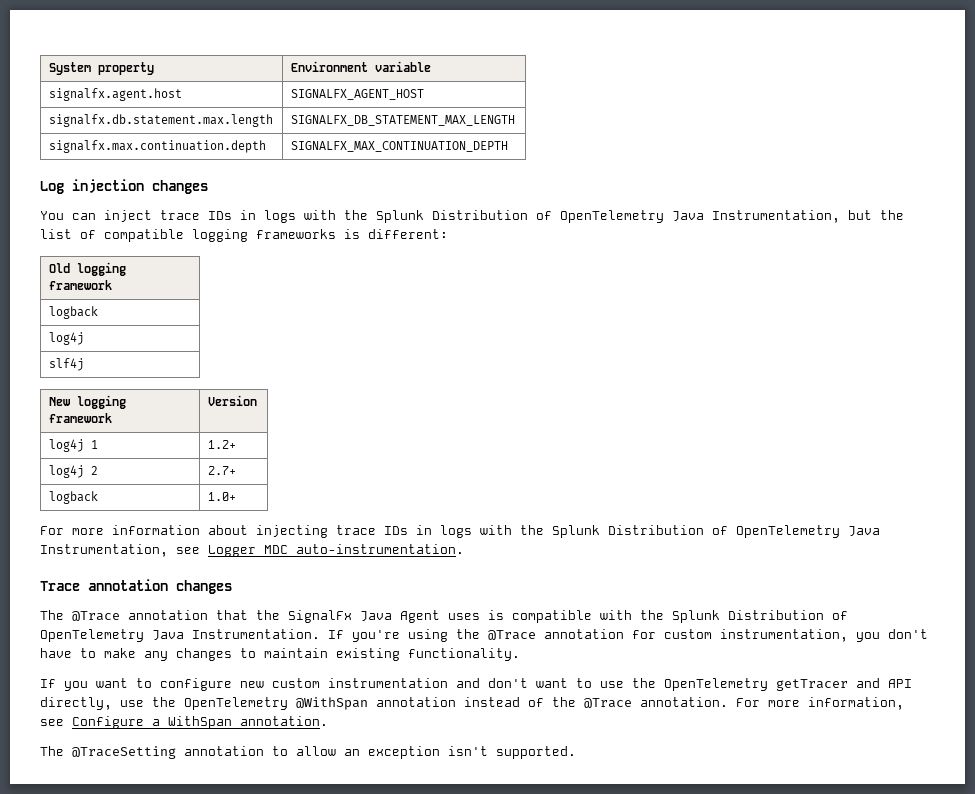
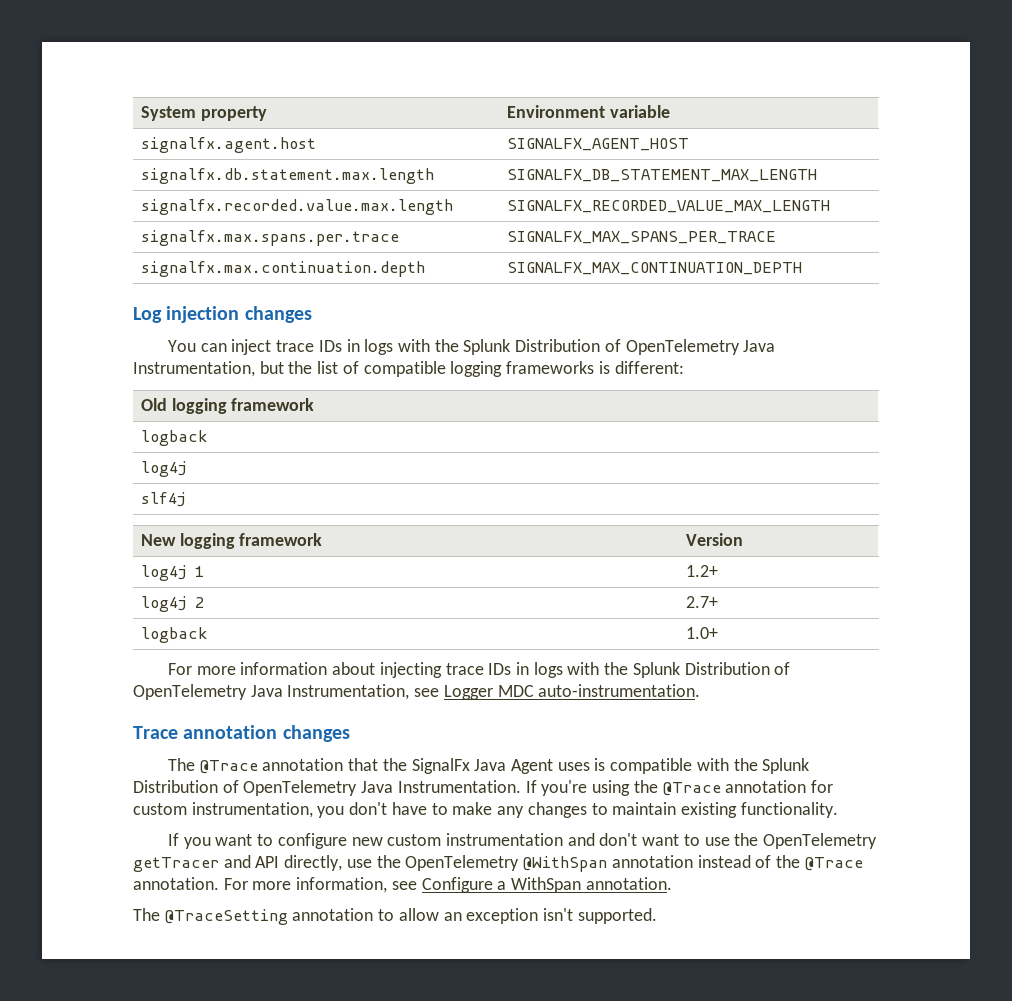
+ signalfx.recorded.value.max.length | SIGNALFX_RECORDED_VALUE_MAX_LENGTH
+ signalfx.max.spans.per.trace | SIGNALFX_MAX_SPANS_PER_TRACE

